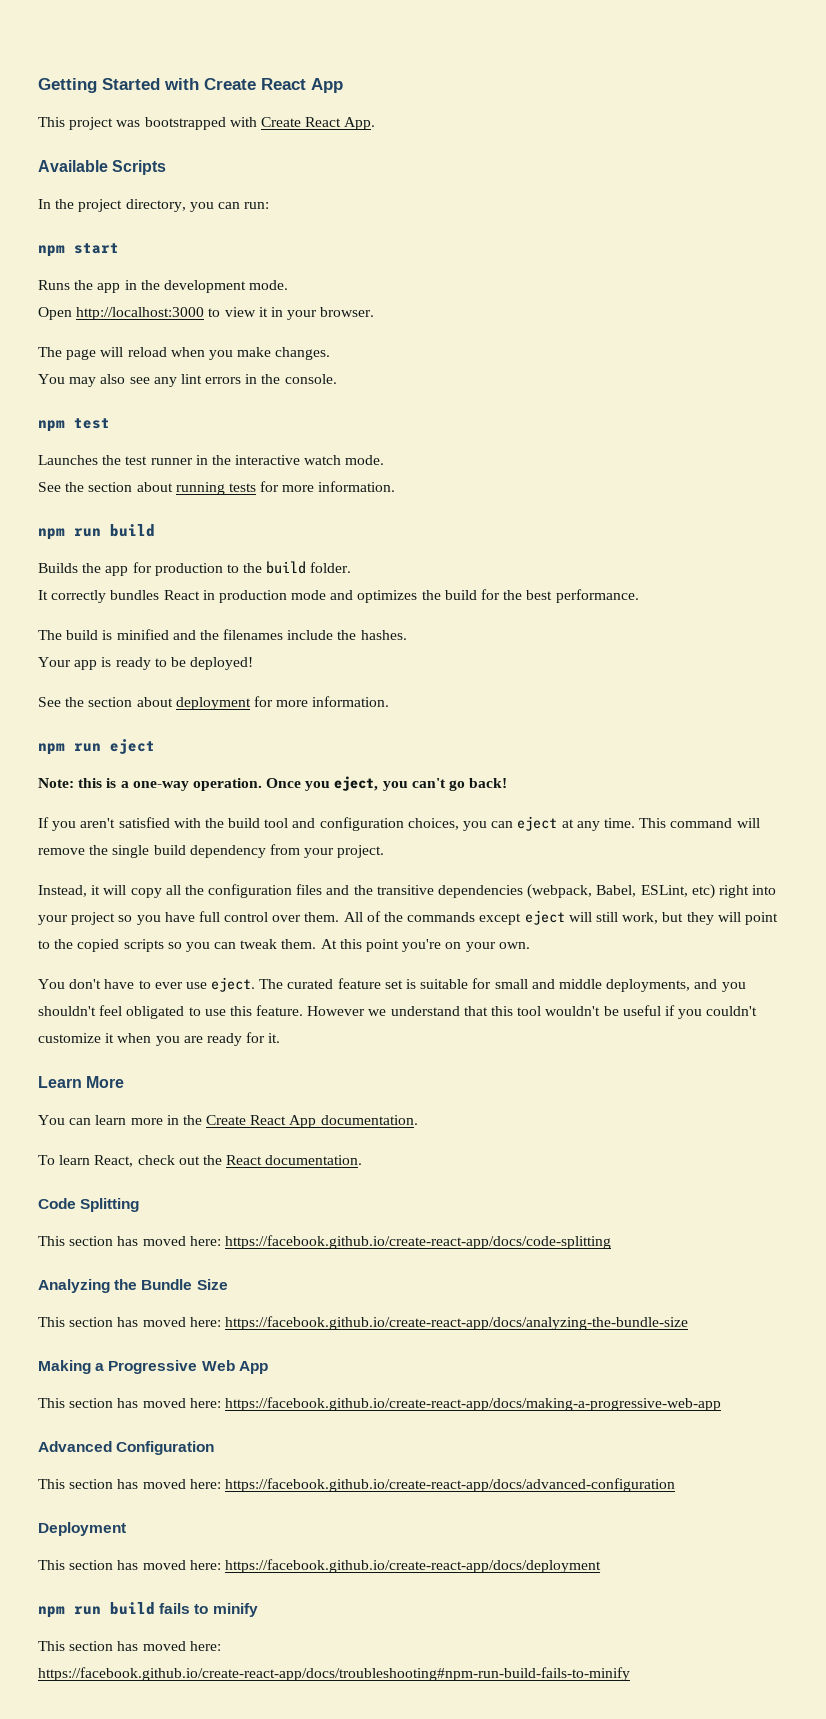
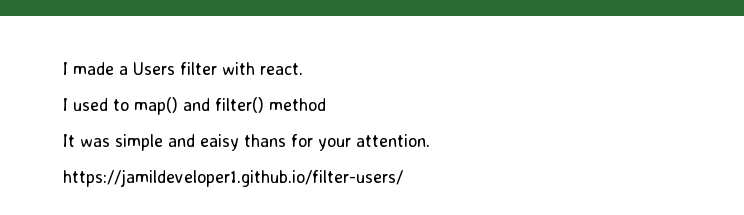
- Getting Started with Create React App
- This project was bootstrapped with Create React App.
- Available Scripts
- In the project directory, you can run:
- npm start
- Runs the app in the development mode.
- Open http://localhost:3000 to view it in your browser.
- The page will reload when you make changes.
- You may also see any lint errors in the console.
- npm test
- Launches the test runner in the interactive watch mode.
- See the section about running tests for more information.
- npm run build
- Builds the app for production to the build folder.
- It correctly bundles React in production mode and optimizes the build for the best performance.
- The build is minified and the filenames include the hashes.
- Your app is ready to be deployed!
- See the section about deployment for more information.
- npm run eject
- Note: this is a one-way operation. Once you eject, you can't go back!
- If you aren't satisfied with the build tool and configuration choices, you can eject at any time. This command will remove the single build dependency from your project.
- Instead, it will copy all the configuration files and the transitive dependencies (webpack, Babel, ESLint, etc) right into your project so you have full control over them. All of the commands except eject will still work, but they will point to the copied scripts so you can tweak them. At this point you're on your own.
- You don't have to ever use eject. The curated feature set is suitable for small and middle deployments, and you shouldn't feel obligated to use this feature. However we understand that this tool wouldn't be useful if you couldn't customize it when you are ready for it.
- Learn More
- You can learn more in the Create React App documentation.
- To learn React, check out the React documentation.
- Code Splitting
- This section has moved here: https://facebook.github.io/create-react-app/docs/code-splitting
- Analyzing the Bundle Size
- This section has moved here: https://facebook.github.io/create-react-app/docs/analyzing-the-bundle-size
- Making a Progressive Web App
- This section has moved here: https://facebook.github.io/create-react-app/docs/making-a-progressive-web-app
- Advanced Configuration
- This section has moved here: https://facebook.github.io/create-react-app/docs/advanced-configuration
- Deployment
- This section has moved here: https://facebook.github.io/create-react-app/docs/deployment
- npm run build fails to minify
- This section has moved here: https://facebook.github.io/create-react-app/docs/troubleshooting#npm-run-build-fails-to-minify
+ I made a Users filter with react.
+ I used to map() and filter() method
+ It was simple and eaisy thans for your attention.
+ https://jamildeveloper1.github.io/filter-users/

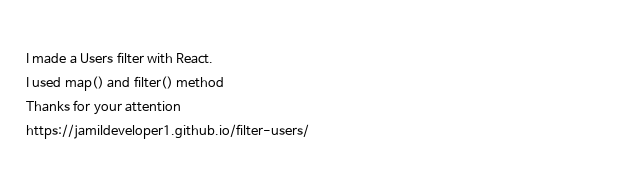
- I made a Users filter with react.
+ I made a Users filter with React.
- I used to map() and filter() method
+ I used map() and filter() method
- It was simple and eaisy thans for your attention.
+ Thanks for your attention

